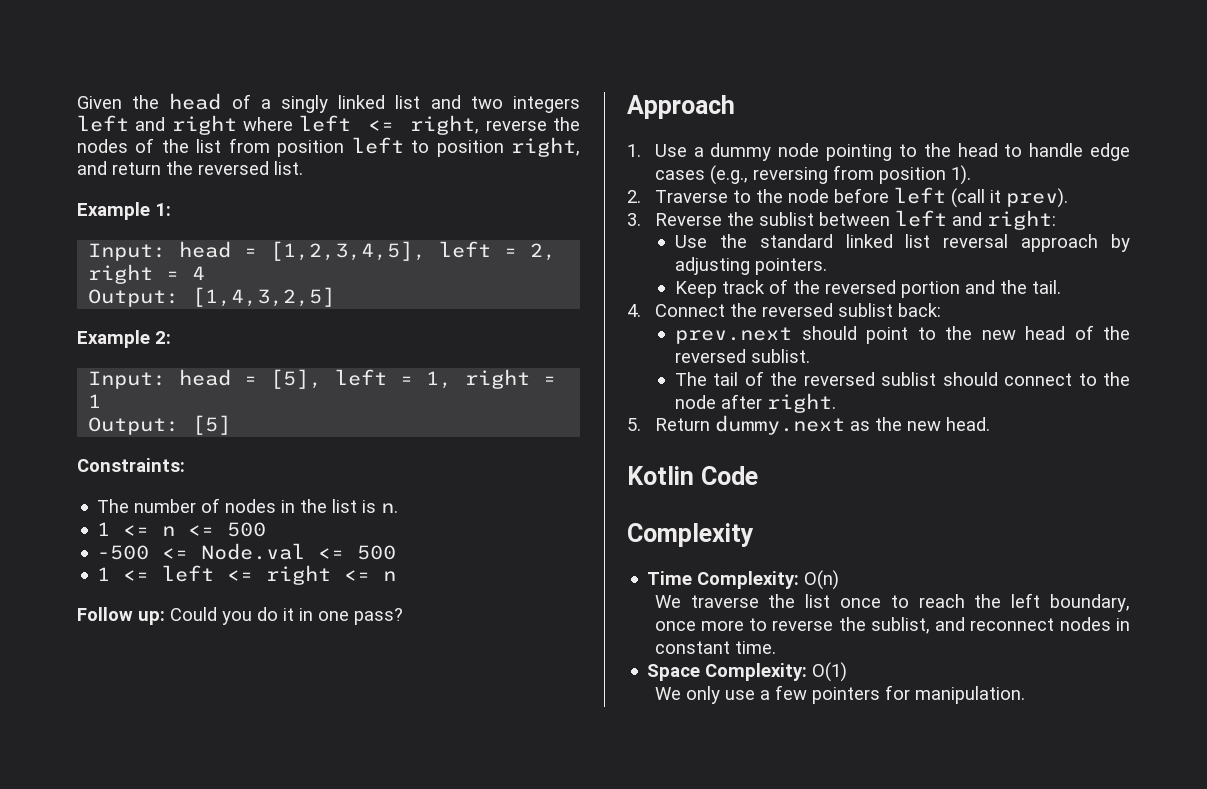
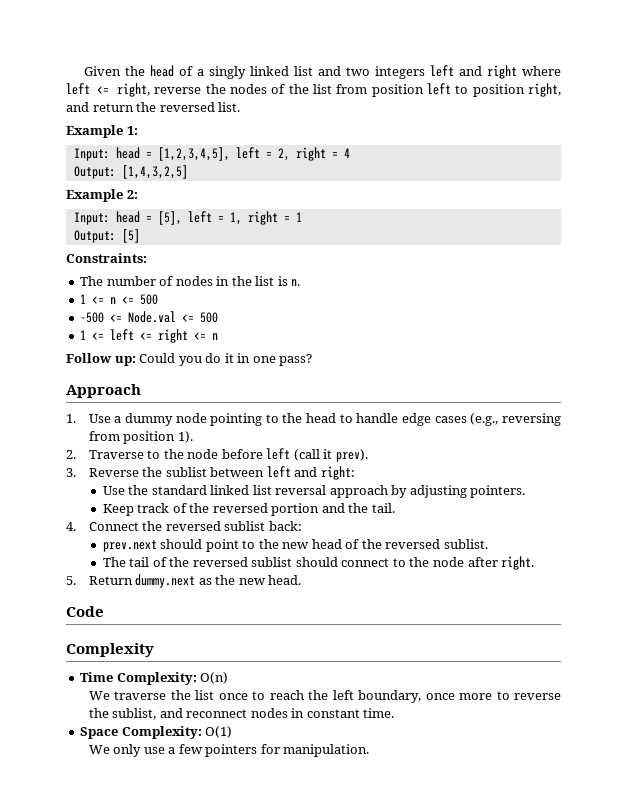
- Kotlin Code
+ Code

